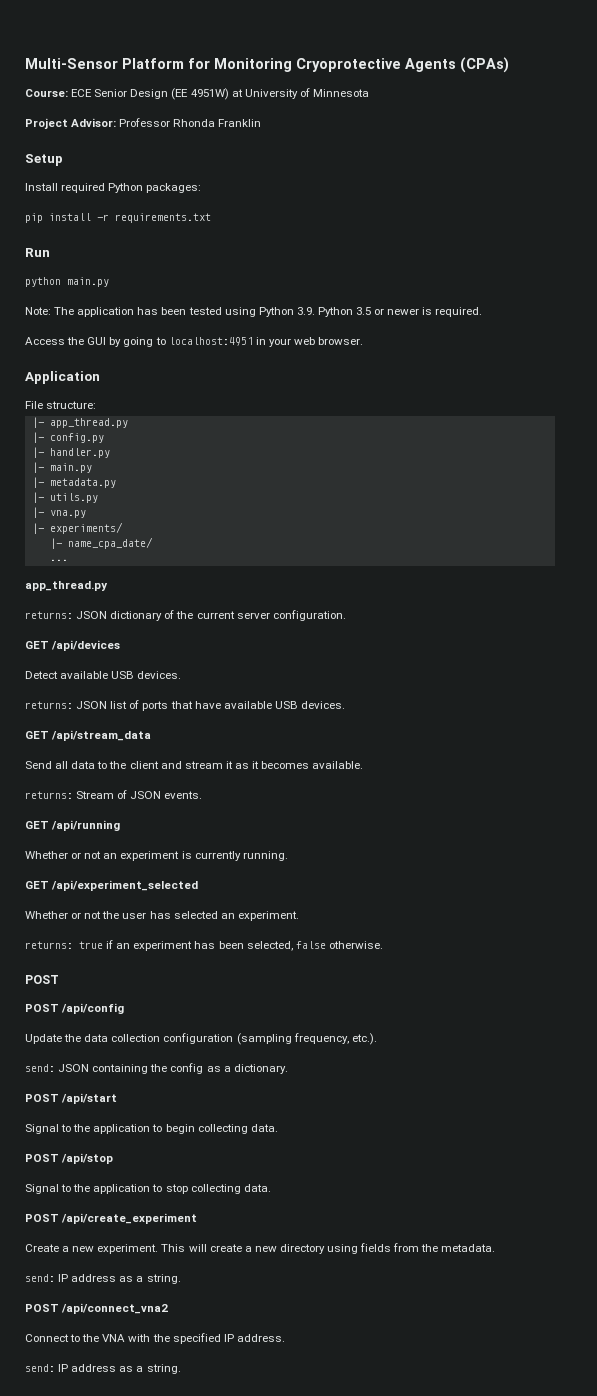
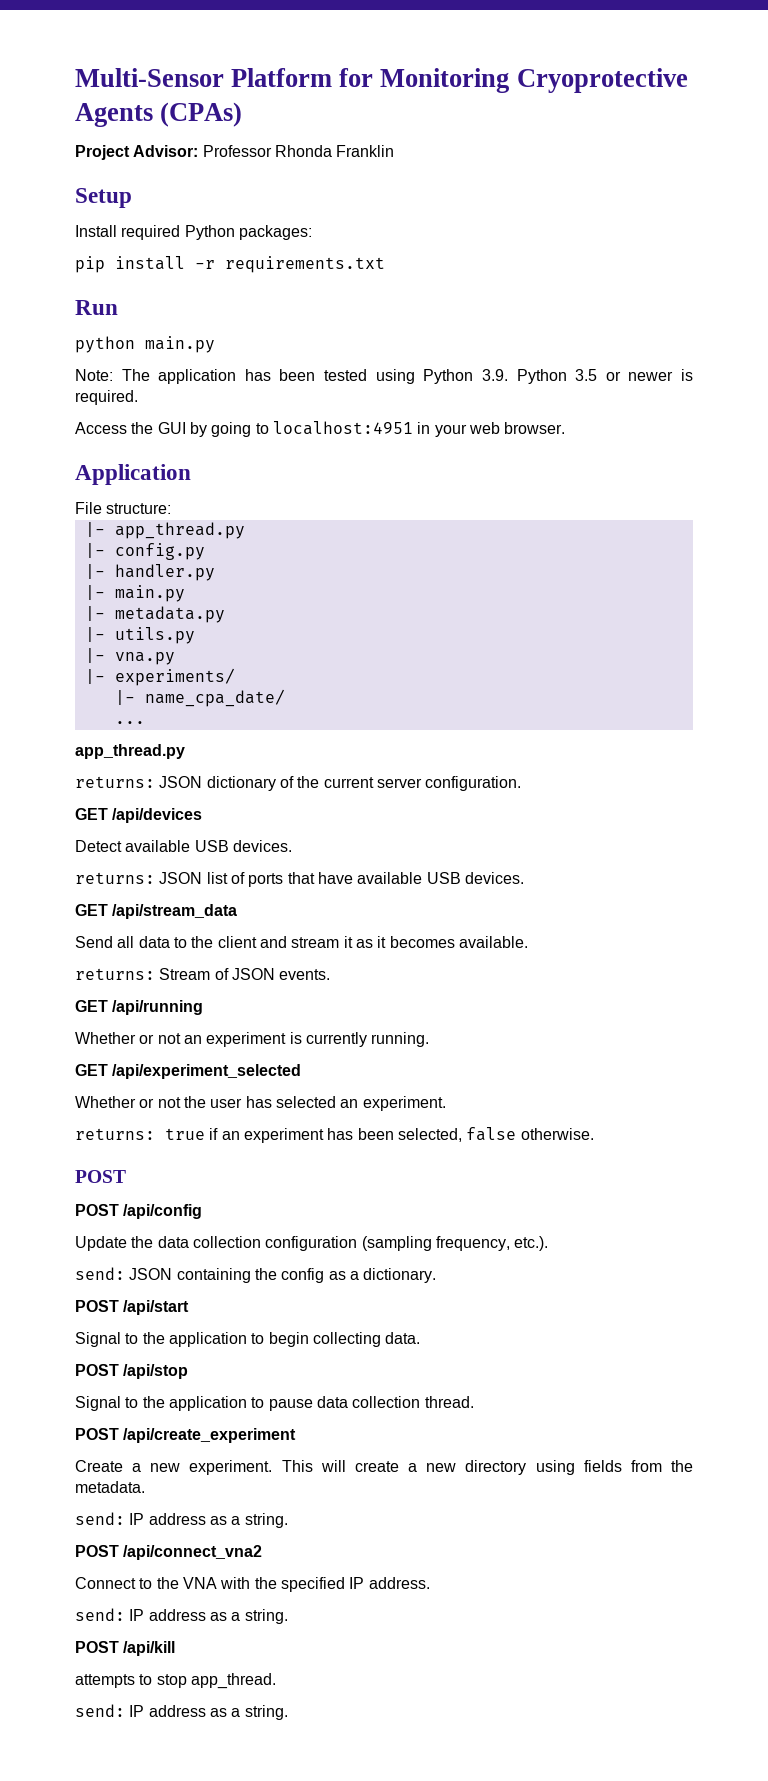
- Course: ECE Senior Design (EE 4951W) at University of Minnesota
- Signal to the application to stop collecting data.
+ Signal to the application to pause data collection thread.
+ POST /api/kill
+ attempts to stop app_thread.
+ send: IP address as a string.

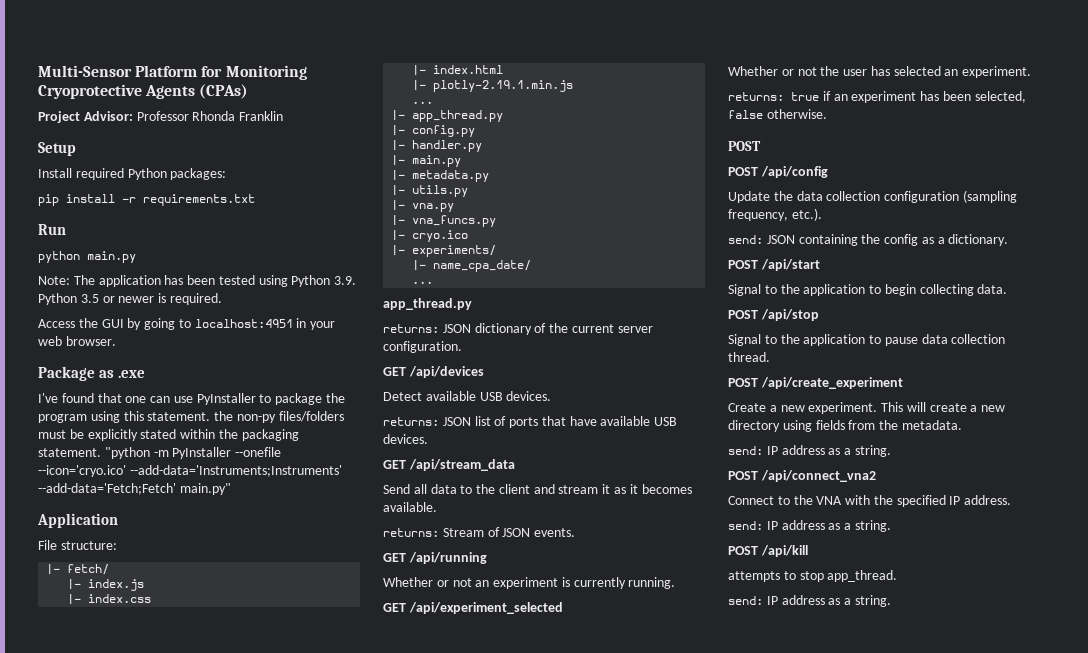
+ Package as .exe
+ I've found that one can use PyInstaller to package the program using this statement. the non-py files/folders must be explicitly stated within the packaging statement. "python -m PyInstaller --onefile --icon='cryo.ico' --add-data='Instruments;Instruments' --add-data='Fetch;Fetch' main.py"
  Application
  File structure:
+ |- fetch/
+ |- index.js
+ |- index.css
+ |- index.html
+ |- plotly-2.19.1.min.js
+ ...
+ |- vna_funcs.py
+ |- cryo.ico

